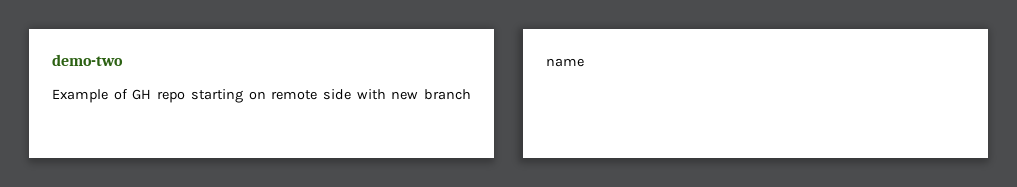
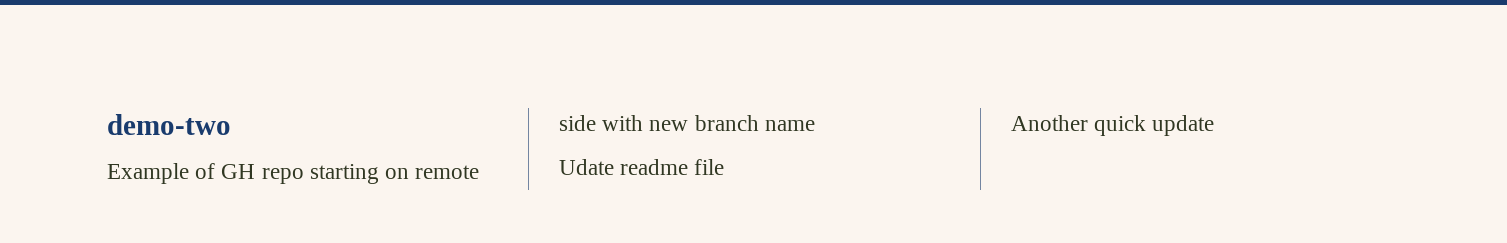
+ Udate readme file
+ Another quick update

